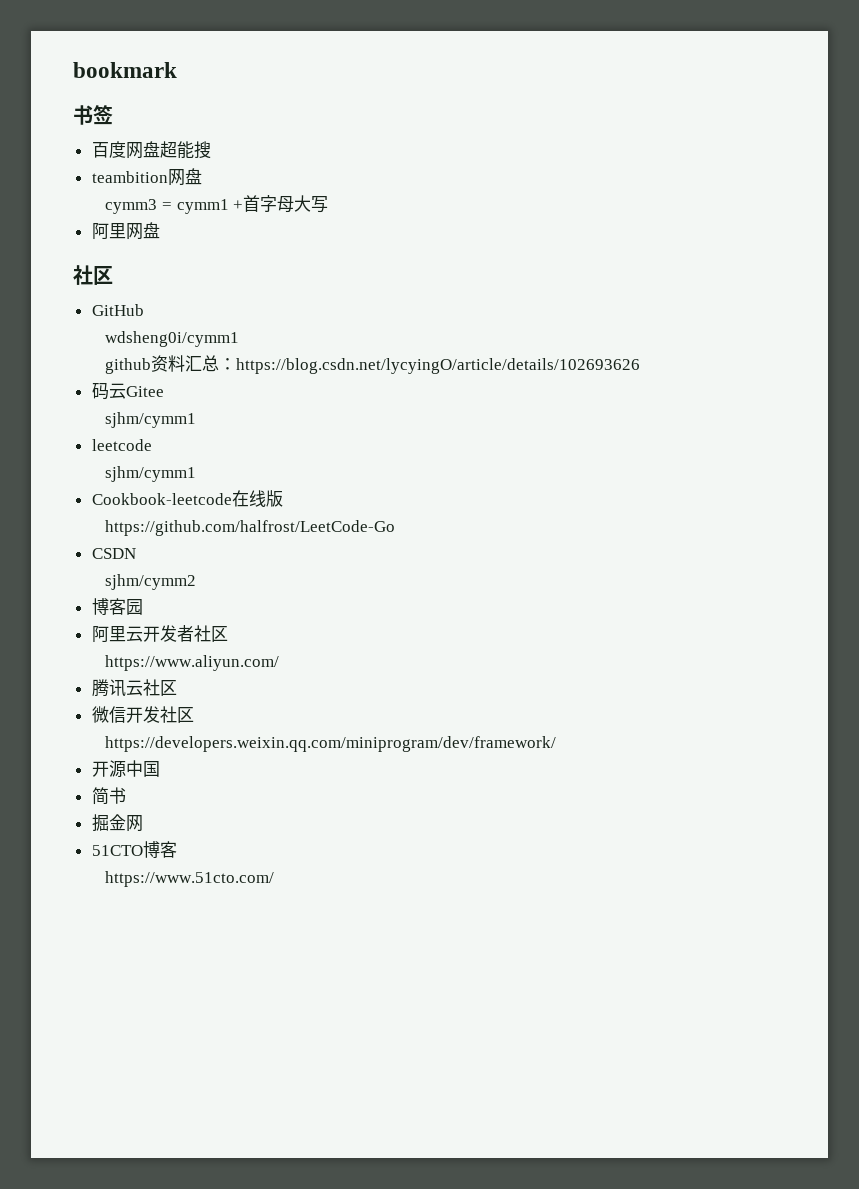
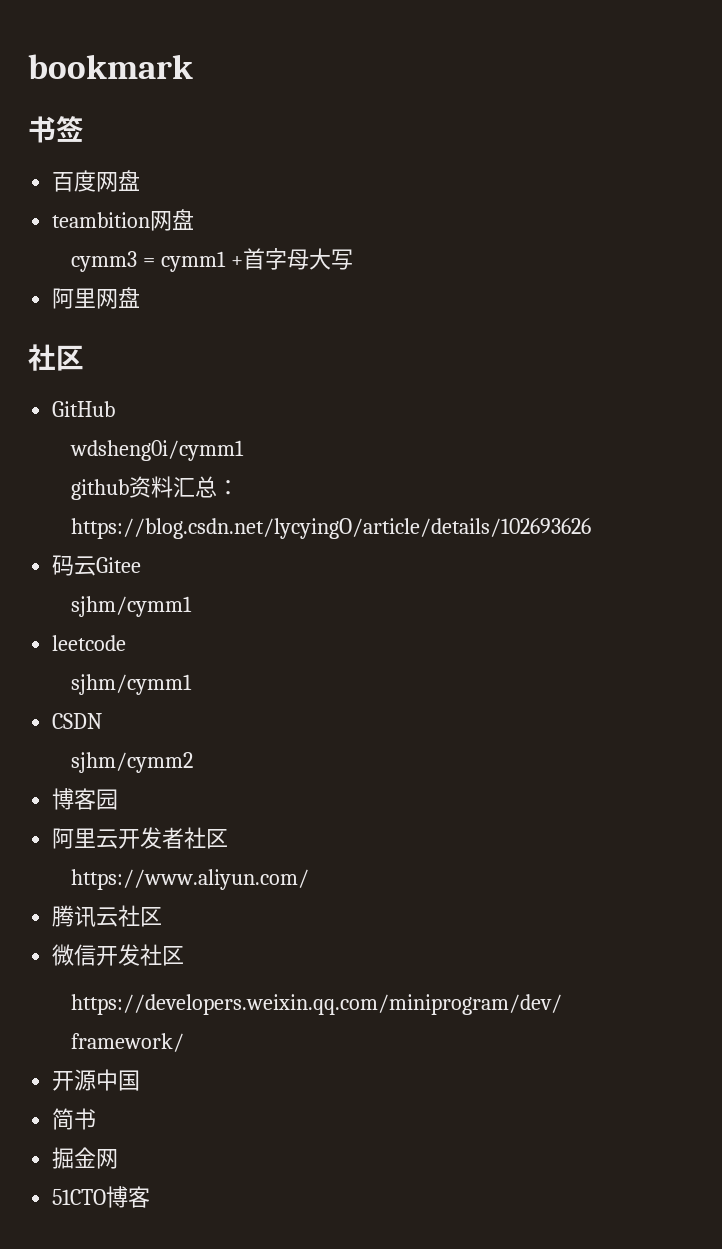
- 百度网盘超能搜
+ 百度网盘
- Cookbook-leetcode在线版
- https://github.com/halfrost/LeetCode-Go
- https://www.51cto.com/

